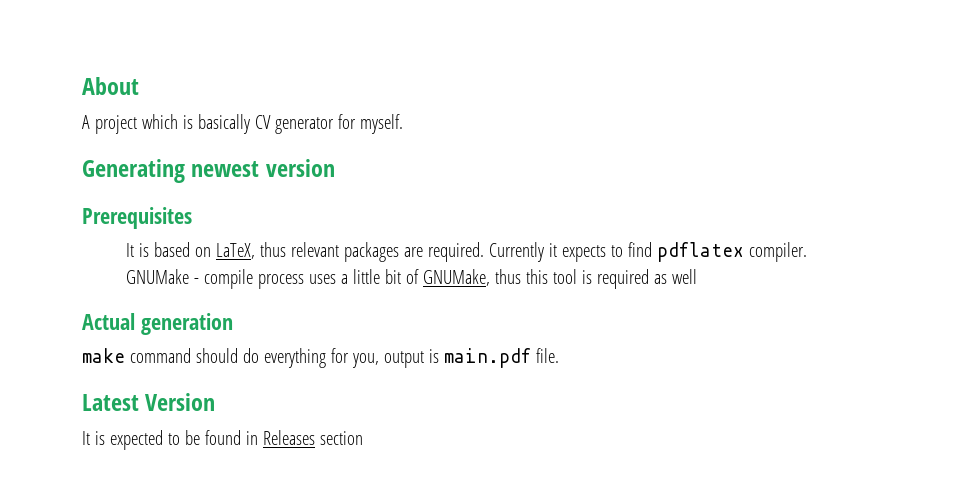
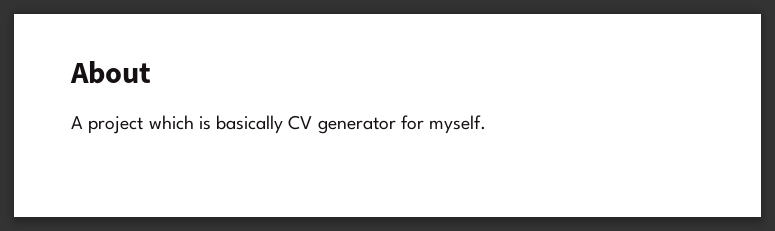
- Generating newest version
- Prerequisites
- It is based on LaTeX, thus relevant packages are required. Currently it expects to find pdflatex compiler.
- GNUMake - compile process uses a little bit of GNUMake, thus this tool is required as well
- Actual generation
- make command should do everything for you, output is main.pdf file.
- Latest Version
- It is expected to be found in Releases section

